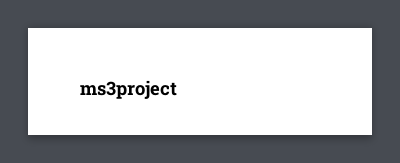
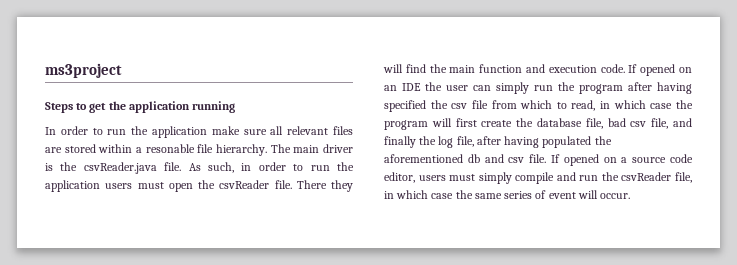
+ Steps to get the application running
+ In order to run the application make sure all relevant files are stored within a resonable file hierarchy. The main driver is the csvReader.java file. As such, in order to run the application users must open the csvReader file. There they will find the main function and execution code. If opened on an IDE the user can simply run the program after having specified the csv file from which to read, in which case the program will first create the database file, bad csv file, and finally the log file, after having populated the aforementioned db and csv file. If opened on a source code editor, users must simply compile and run the csvReader file, in which case the same series of event will occur.

